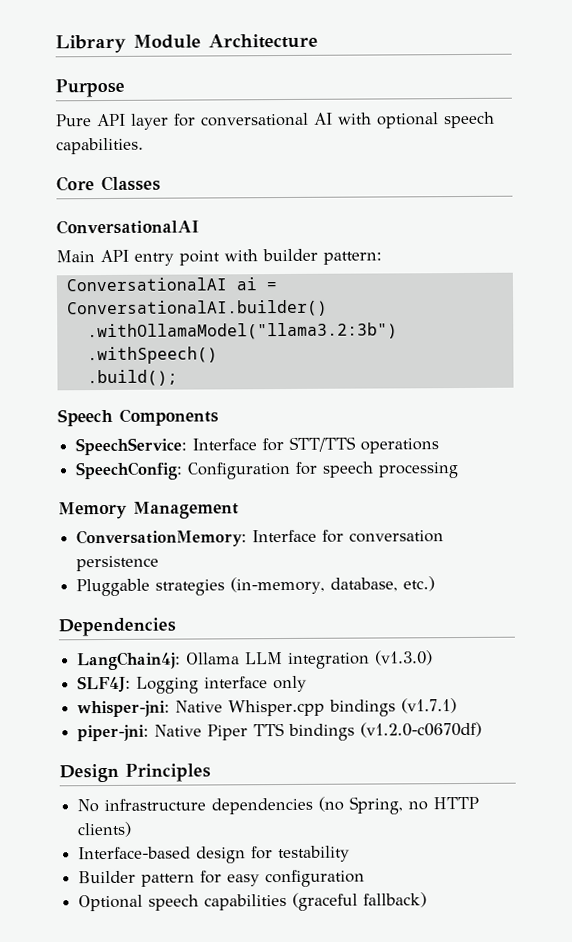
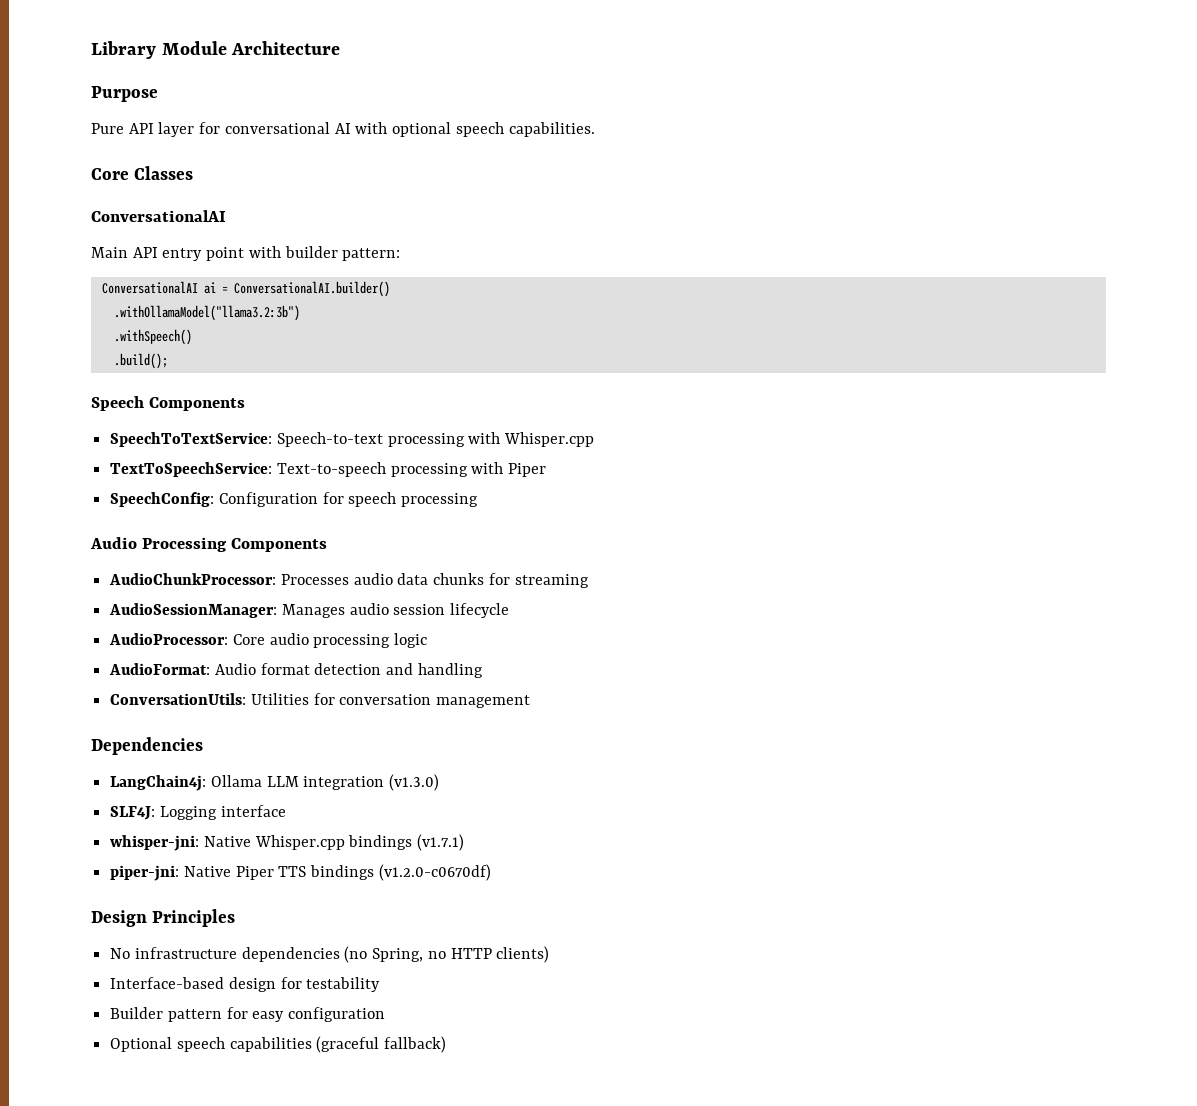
- SpeechService: Interface for STT/TTS operations
+ SpeechToTextService: Speech-to-text processing with Whisper.cpp
+ TextToSpeechService: Text-to-speech processing with Piper
- Memory Management
- ConversationMemory: Interface for conversation persistence
- Pluggable strategies (in-memory, database, etc.)
+ Audio Processing Components
+ AudioChunkProcessor: Processes audio data chunks for streaming
+ AudioSessionManager: Manages audio session lifecycle
+ AudioProcessor: Core audio processing logic
+ AudioFormat: Audio format detection and handling
+ ConversationUtils: Utilities for conversation management
- SLF4J: Logging interface only
+ SLF4J: Logging interface

